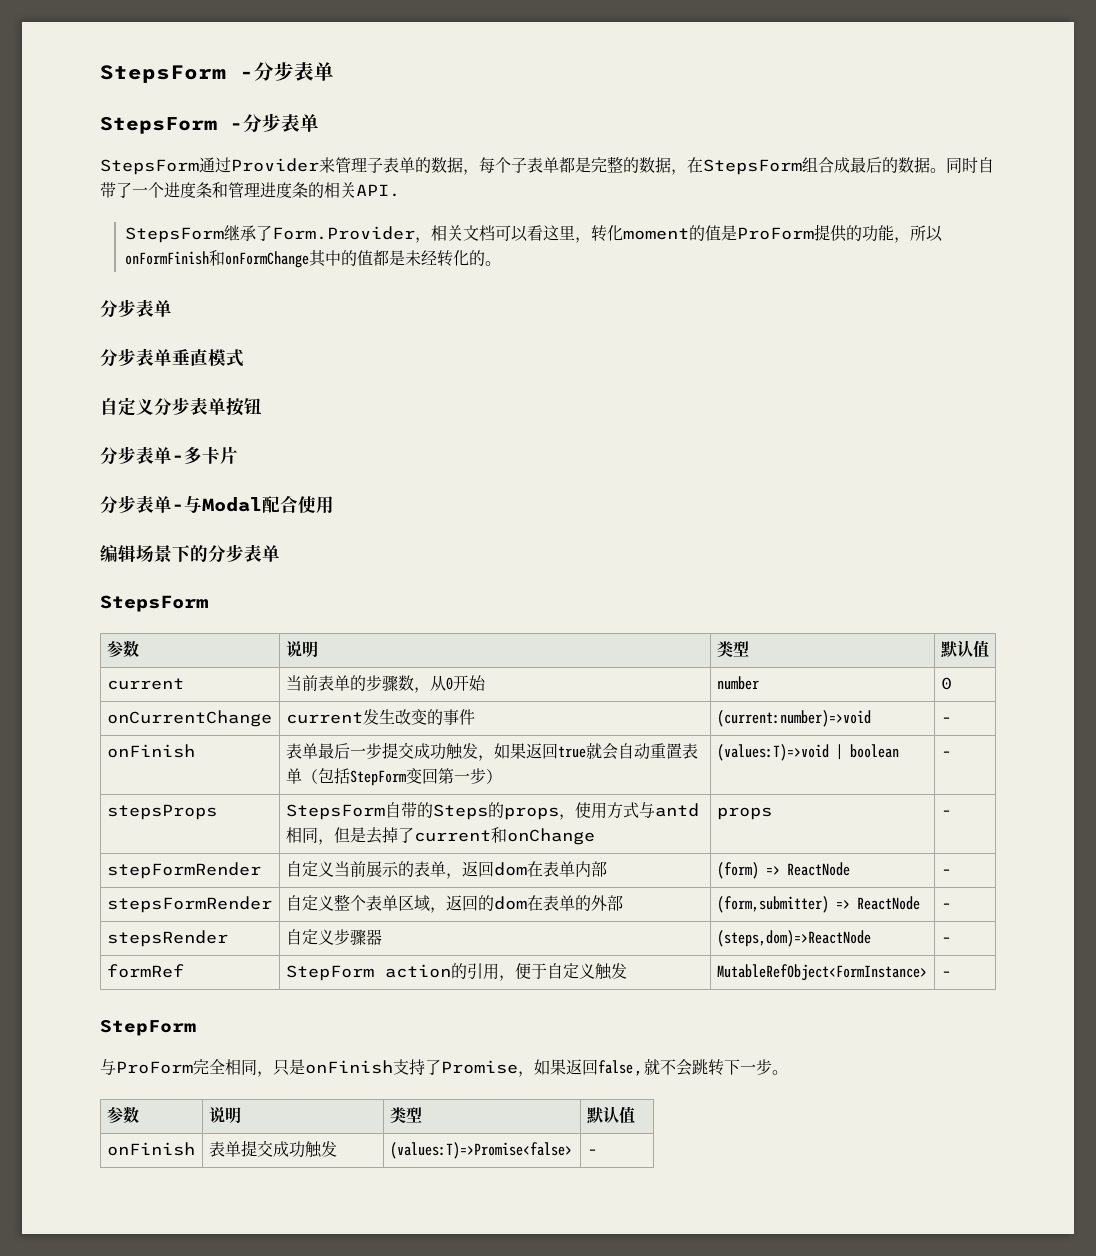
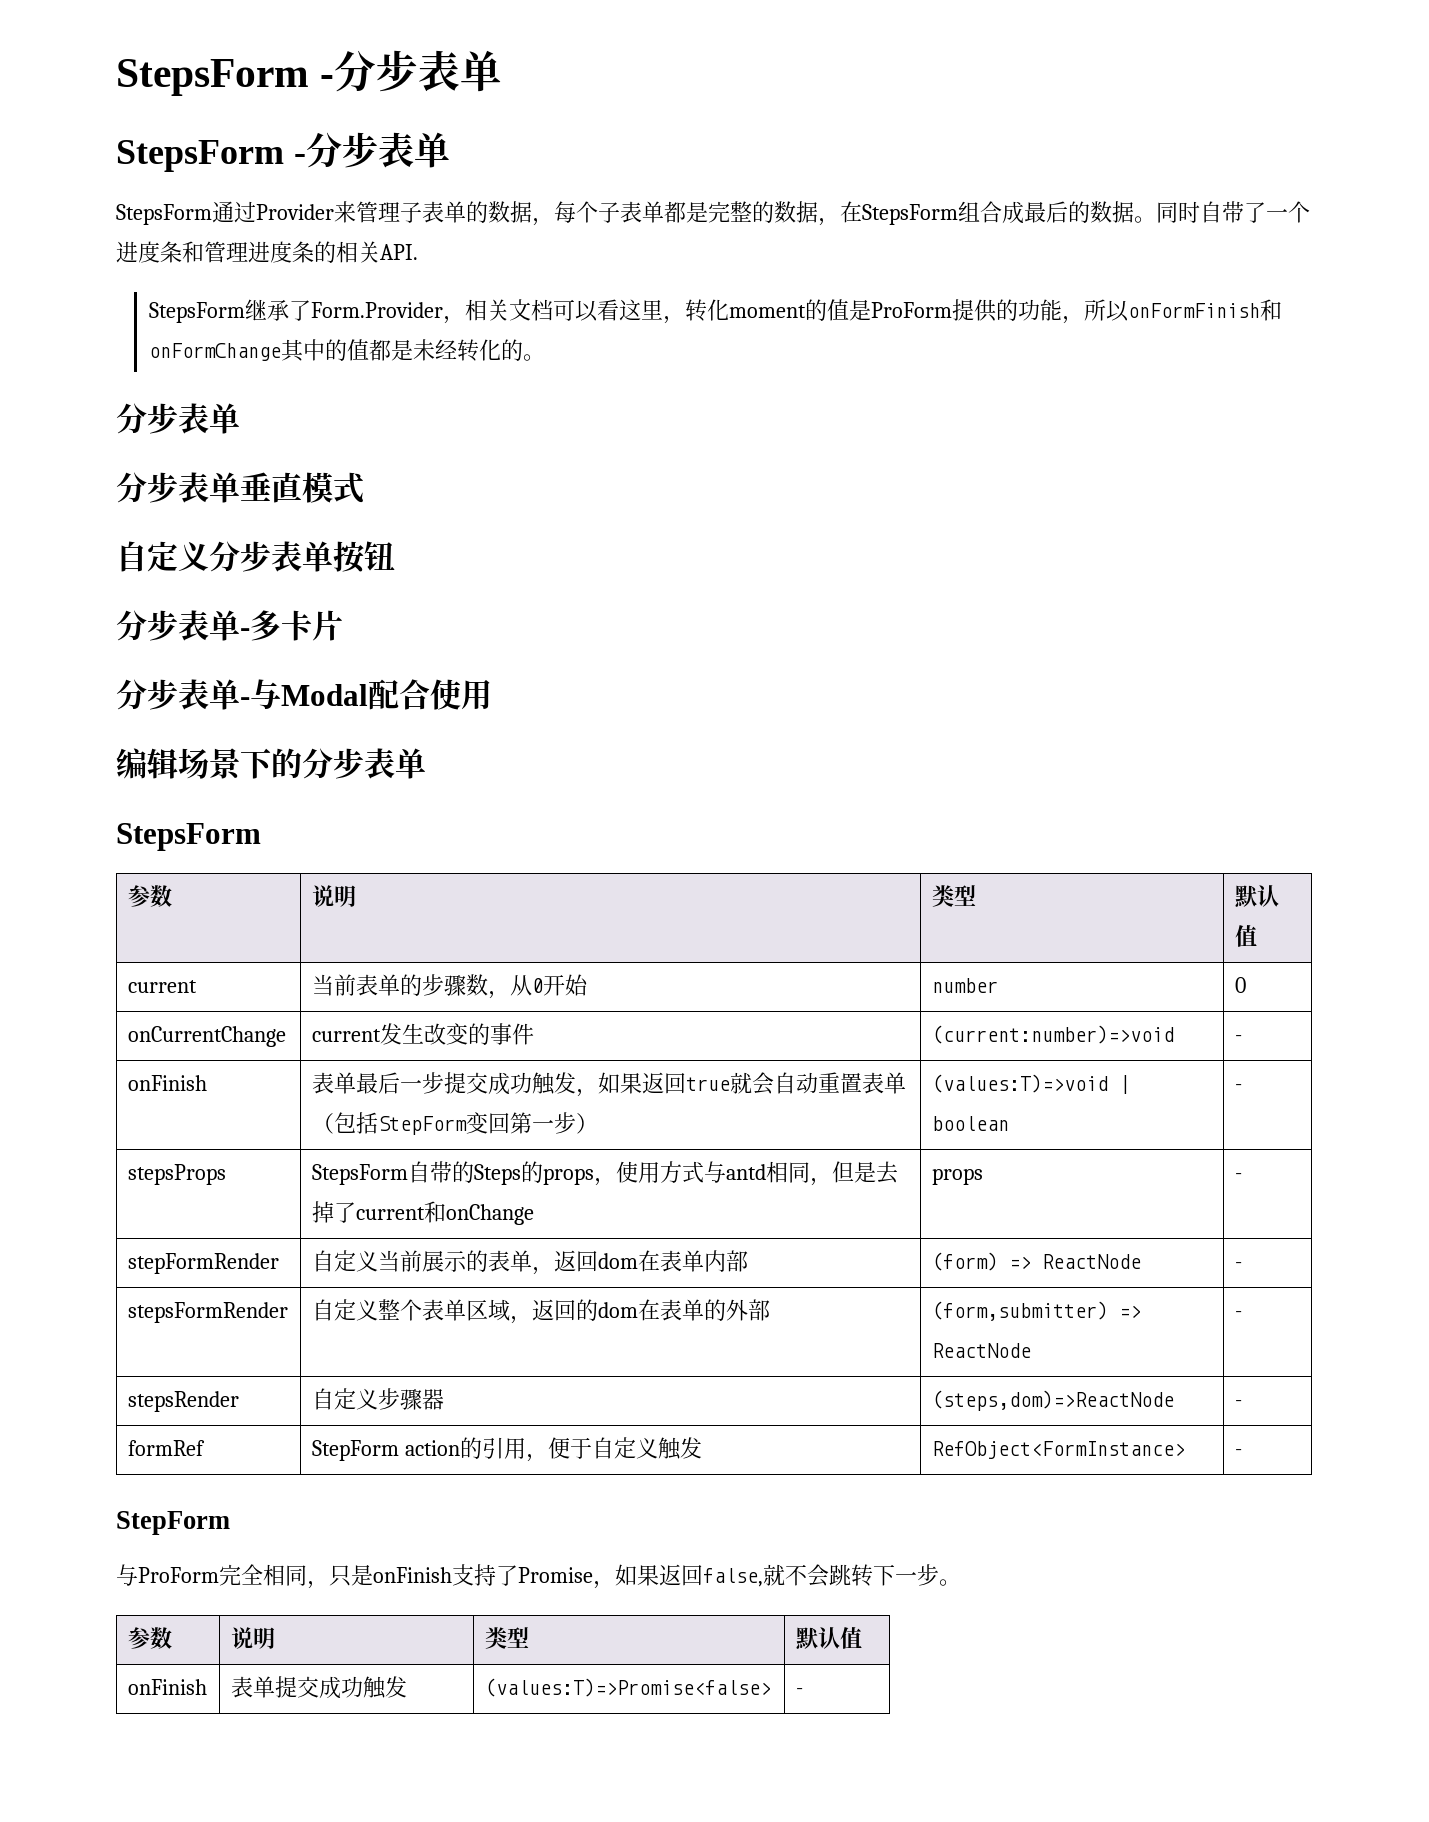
- formRef | StepForm action的引用，便于自定义触发 | MutableRefObject<FormInstance> | -
+ formRef | StepForm action的引用，便于自定义触发 | RefObject<FormInstance> | -

